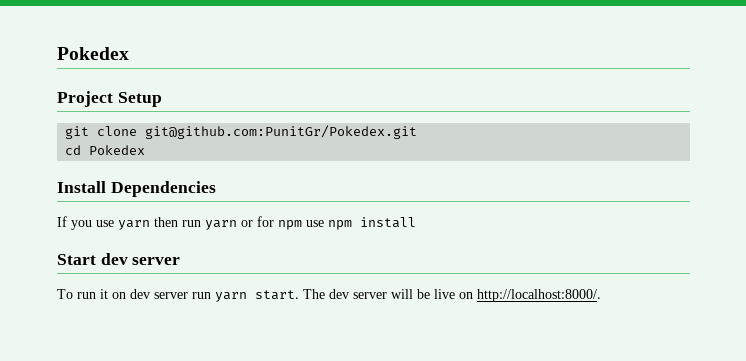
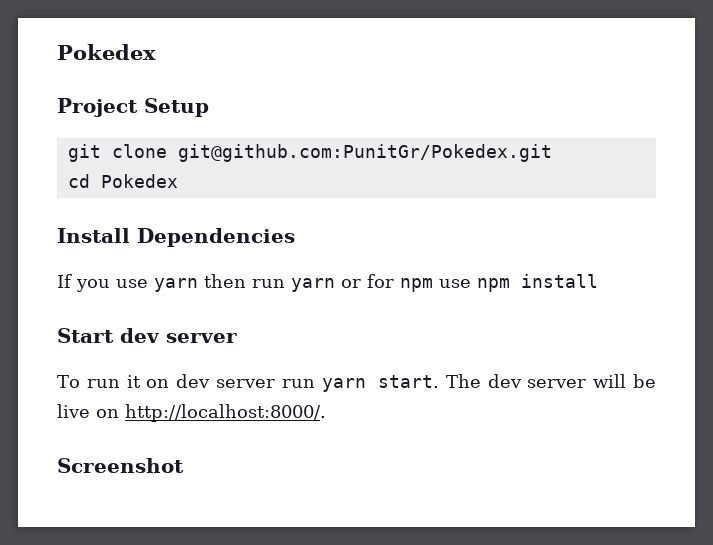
+ Screenshot

